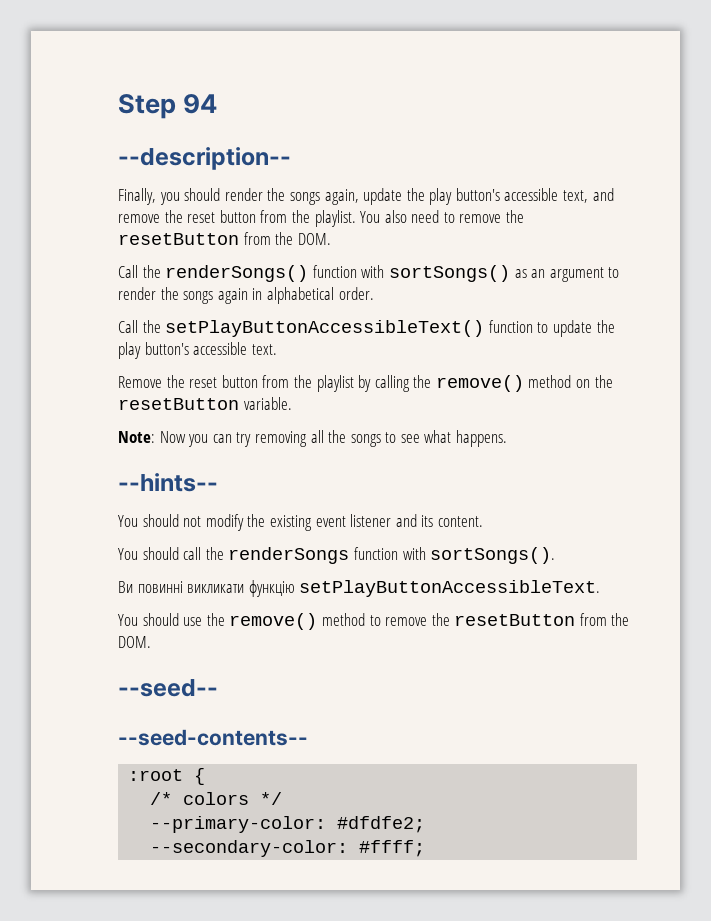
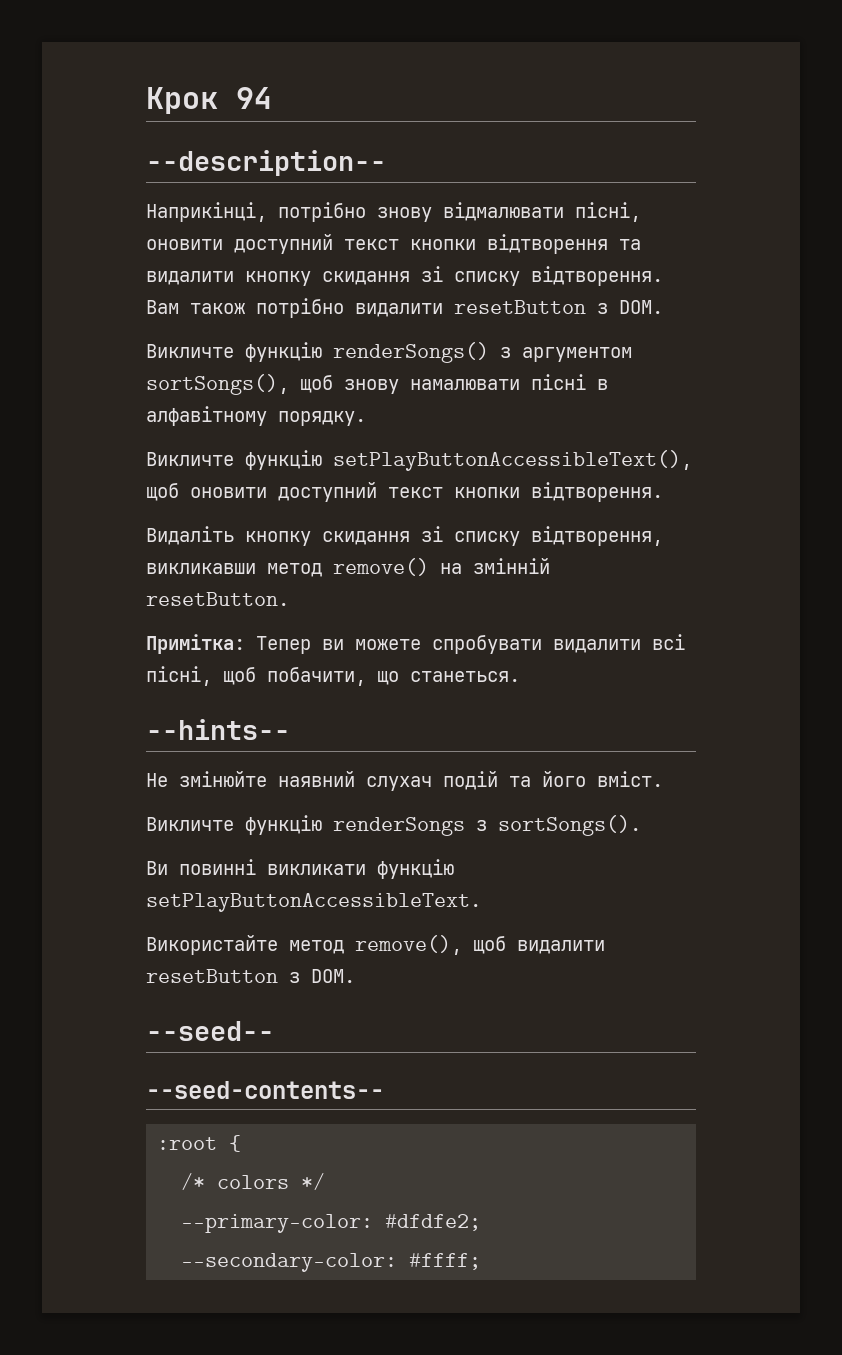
- Step 94
+ Крок 94
- Finally, you should render the songs again, update the play button's accessible text, and remove the reset button from the playlist. You also need to remove the resetButton from the DOM.
- Call the renderSongs() function with sortSongs() as an argument to render the songs again in alphabetical order.
- Call the setPlayButtonAccessibleText() function to update the play button's accessible text.
- Remove the reset button from the playlist by calling the remove() method on the resetButton variable.
- Note: Now you can try removing all the songs to see what happens.
+ Наприкінці, потрібно знову відмалювати пісні, оновити доступний текст кнопки відтворення та видалити кнопку скидання зі списку відтворення. Вам також потрібно видалити resetButton з DOM.
+ Викличте функцію renderSongs() з аргументом sortSongs(), щоб знову намалювати пісні в алфавітному порядку.
+ Викличте функцію setPlayButtonAccessibleText(), щоб оновити доступний текст кнопки відтворення.
+ Видаліть кнопку скидання зі списку відтворення, викликавши метод remove() на змінній resetButton.
+ Примітка: Тепер ви можете спробувати видалити всі пісні, щоб побачити, що станеться.
  --hints--
- You should not modify the existing event listener and its content.
- You should call the renderSongs function with sortSongs().
+ Не змінюйте наявний слухач подій та його вміст.
+ Викличте функцію renderSongs з sortSongs().
- You should use the remove() method to remove the resetButton from the DOM.
+ Використайте метод remove(), щоб видалити resetButton з DOM.

